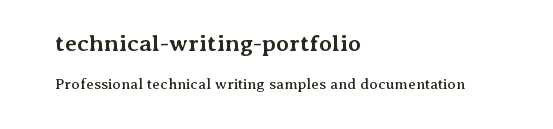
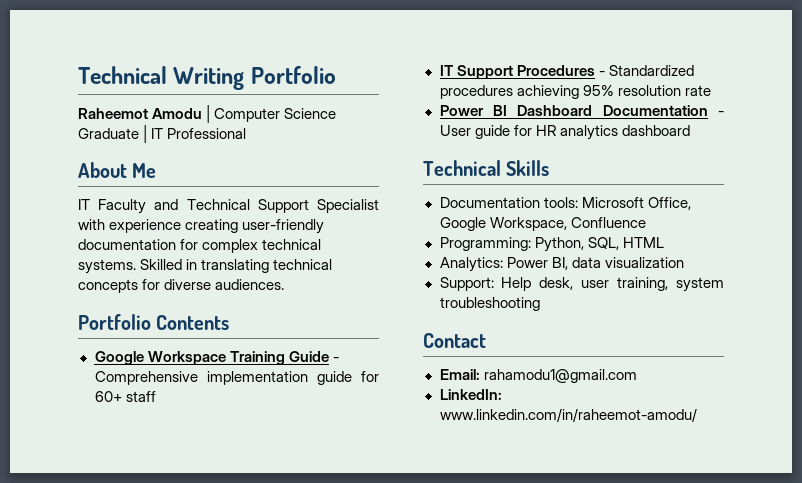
- technical-writing-portfolio
- Professional technical writing samples and documentation
+ Technical Writing Portfolio
+ Raheemot Amodu | Computer Science Graduate | IT Professional
+ About Me
+ IT Faculty and Technical Support Specialist with experience creating user-friendly documentation for complex technical systems. Skilled in translating technical concepts for diverse audiences.
+ Portfolio Contents
+ Google Workspace Training Guide - Comprehensive implementation guide for 60+ staff
+ IT Support Procedures - Standardized procedures achieving 95% resolution rate
+ Power BI Dashboard Documentation - User guide for HR analytics dashboard
+ Technical Skills
+ Documentation tools: Microsoft Office, Google Workspace, Confluence
+ Programming: Python, SQL, HTML
+ Analytics: Power BI, data visualization
+ Support: Help desk, user training, system troubleshooting
+ Contact
+ Email: rahamodu1@gmail.com
+ LinkedIn: www.linkedin.com/in/raheemot-amodu/

